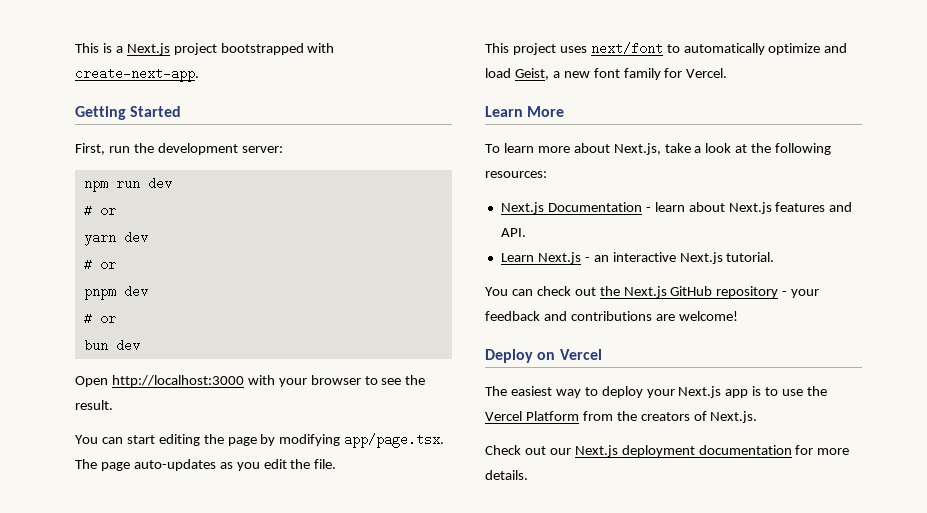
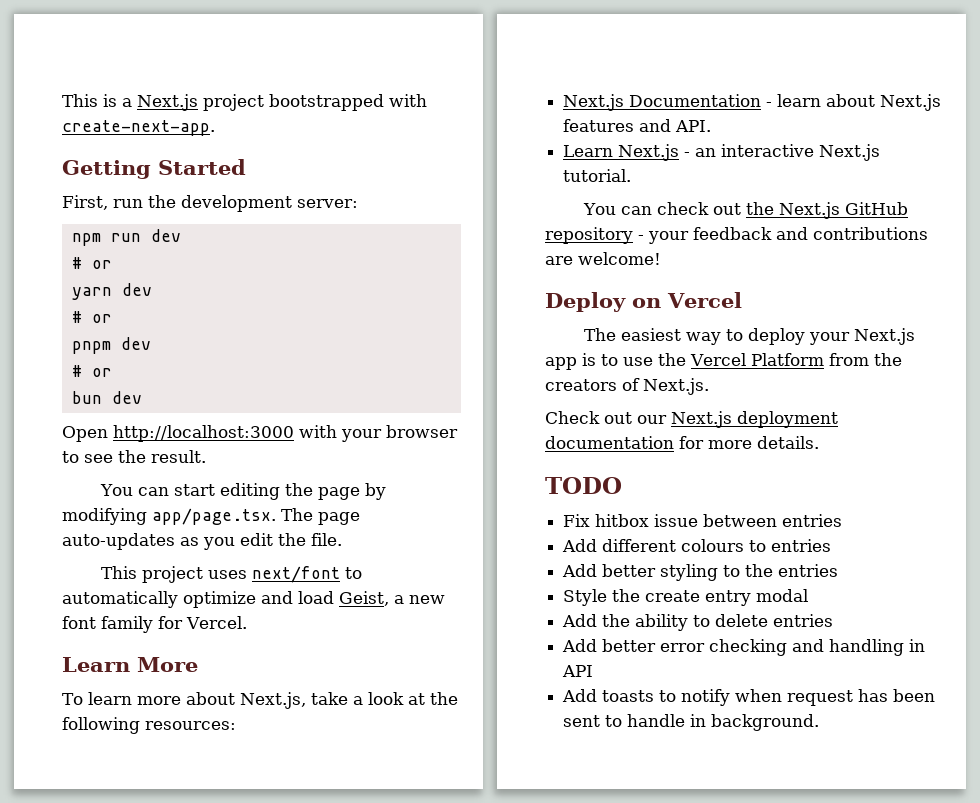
+ TODO
+ Fix hitbox issue between entries
+ Add different colours to entries
+ Add better styling to the entries
+ Style the create entry modal
+ Add the ability to delete entries
+ Add better error checking and handling in API
+ Add toasts to notify when request has been sent to handle in background.

